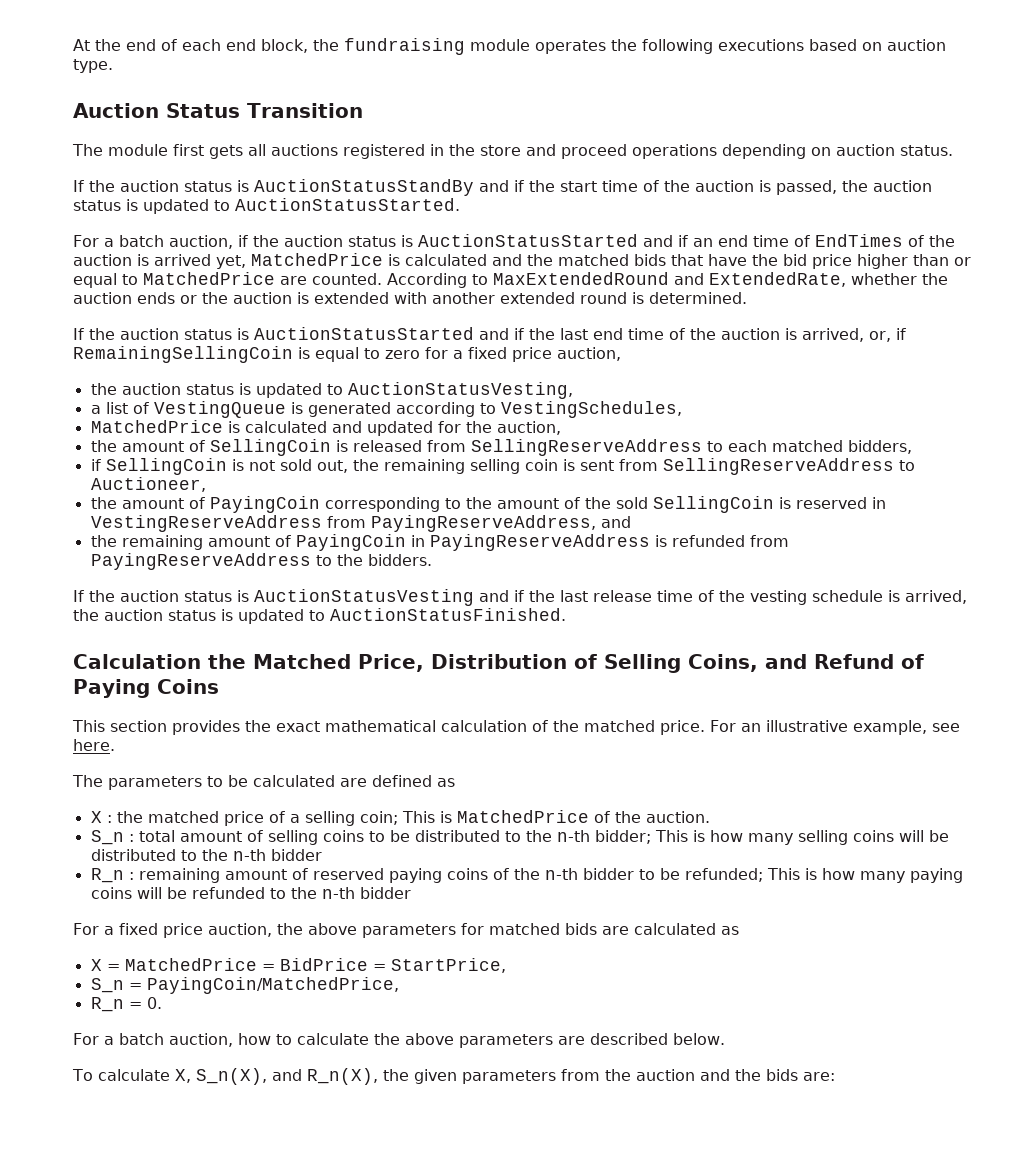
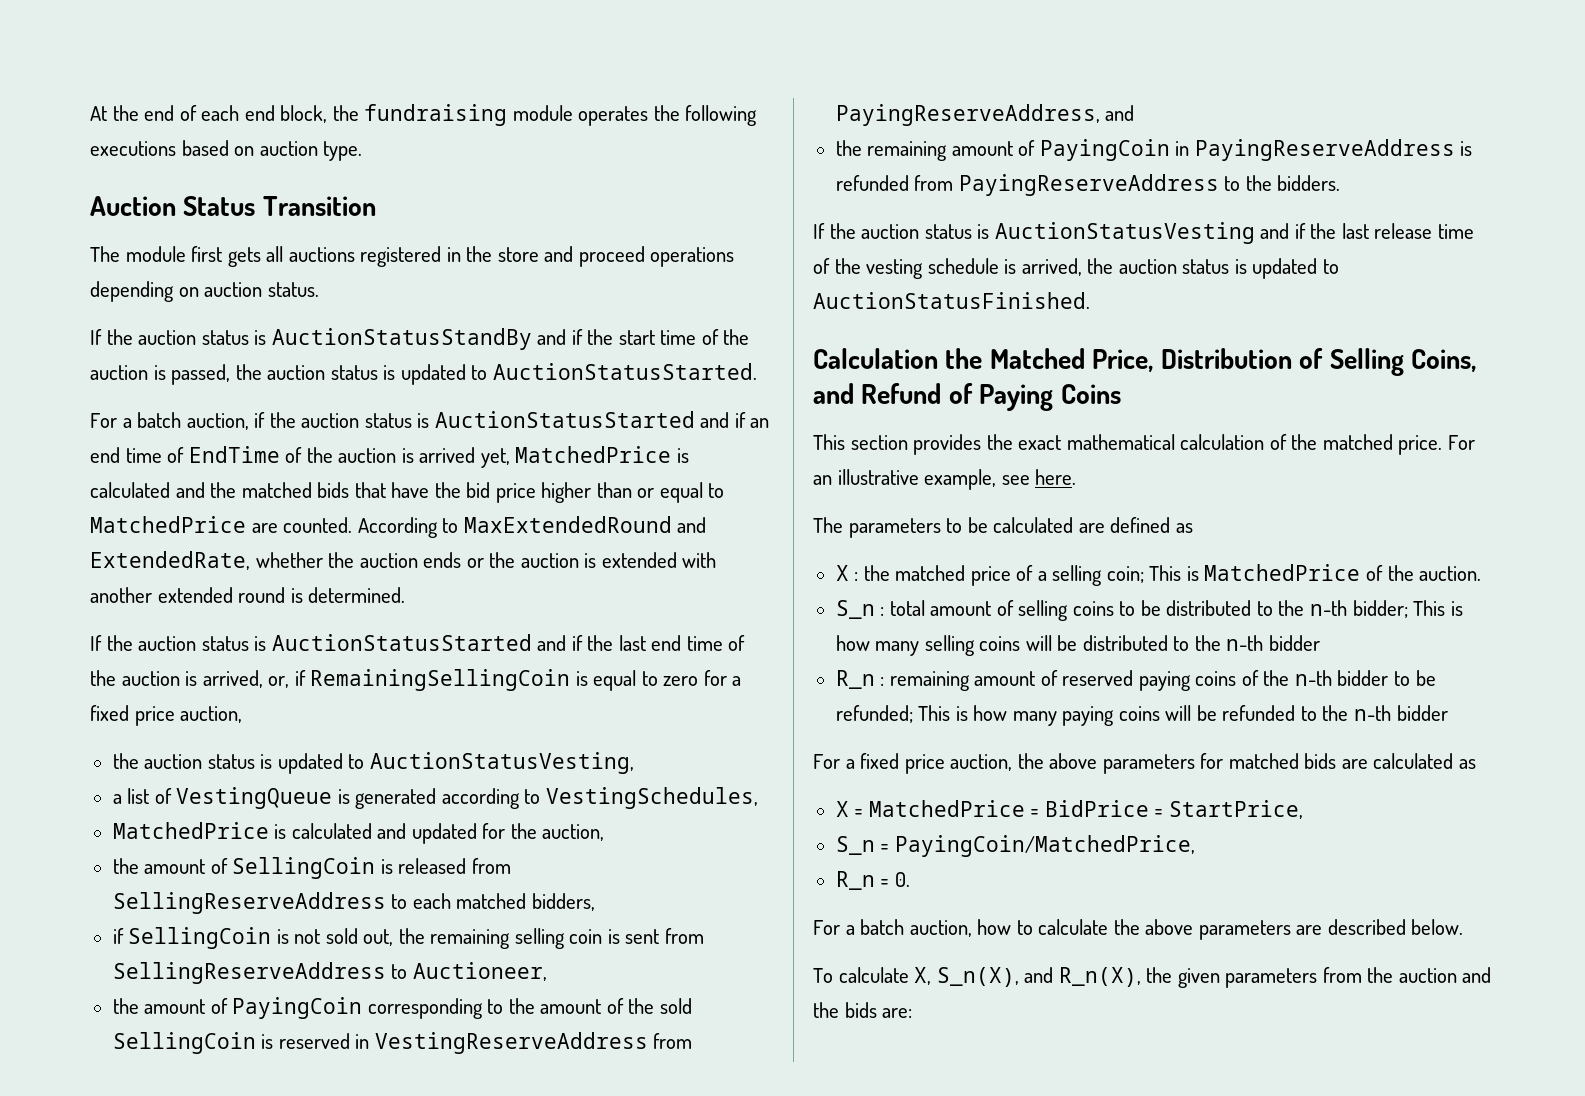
- For a batch auction, if the auction status is AuctionStatusStarted and if an end time of EndTimes of the auction is arrived yet, MatchedPrice is calculated and the matched bids that have the bid price higher than or equal to MatchedPrice are counted.
+ For a batch auction, if the auction status is AuctionStatusStarted and if an end time of EndTime of the auction is arrived yet, MatchedPrice is calculated and the matched bids that have the bid price higher than or equal to MatchedPrice are counted.

